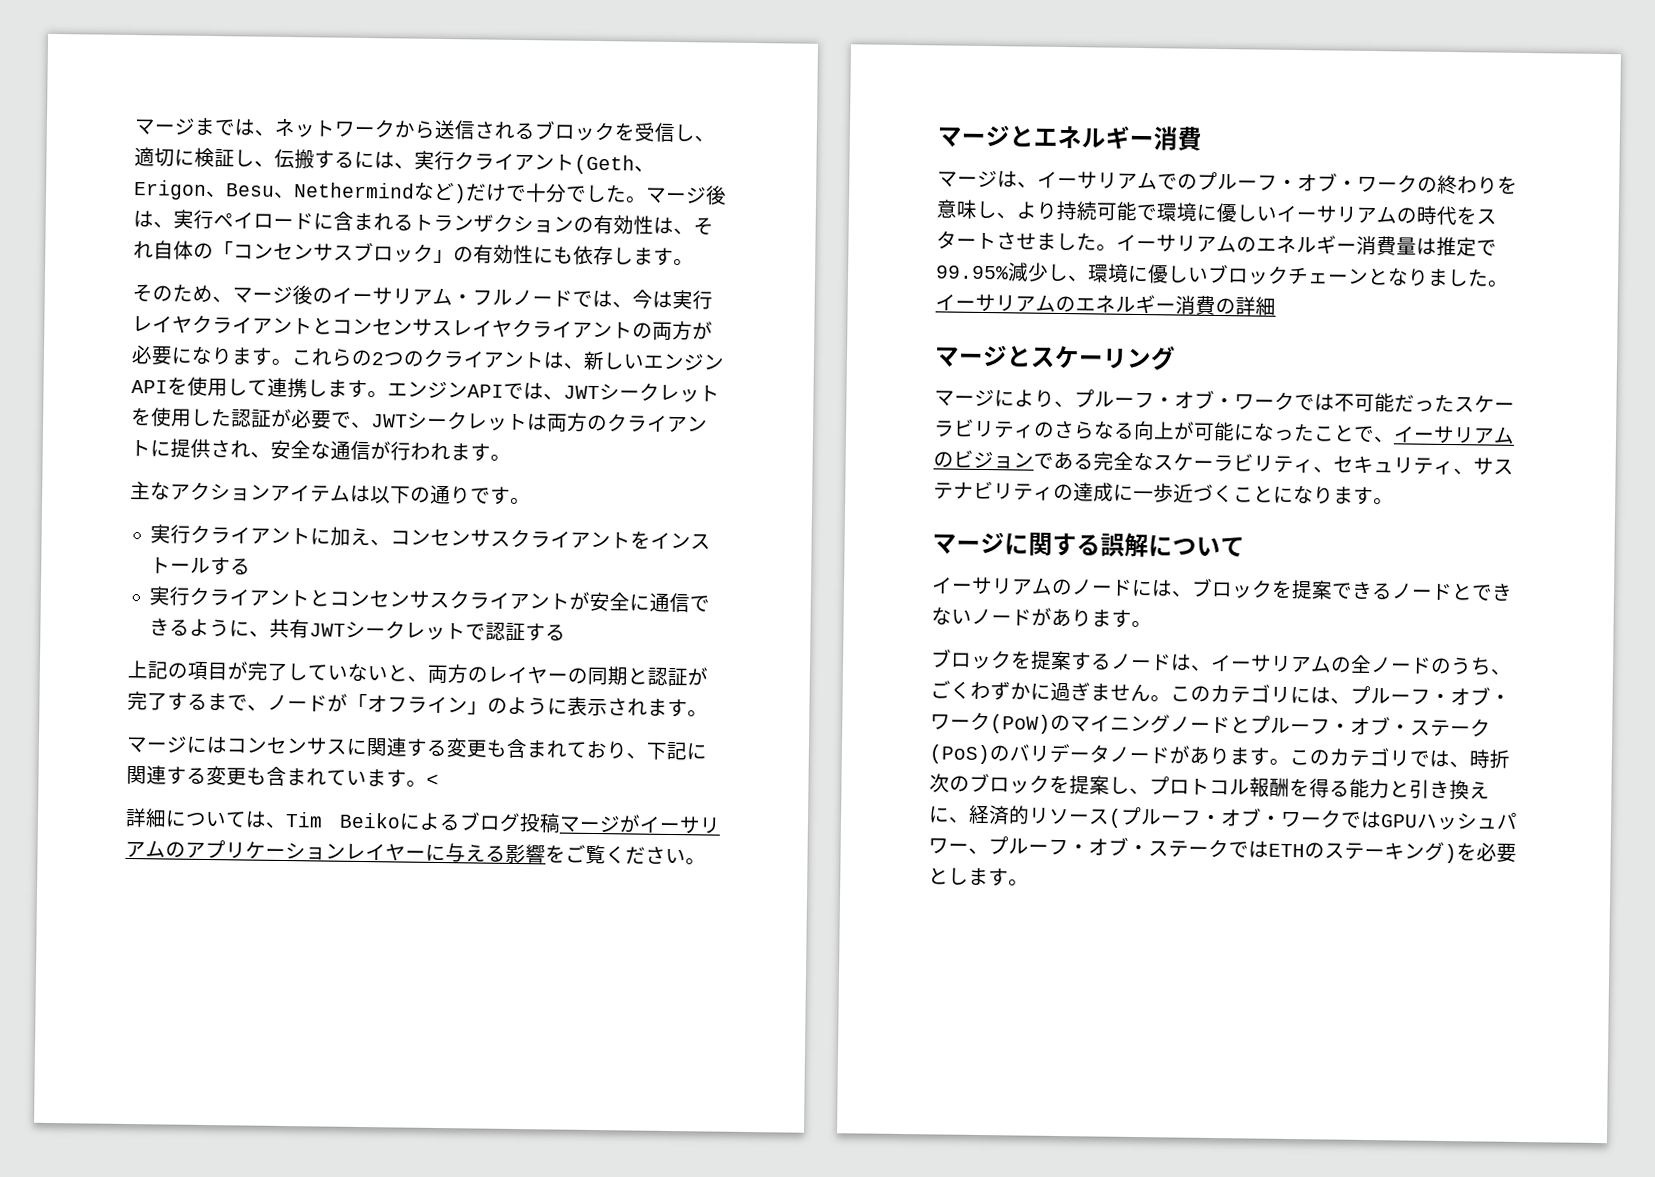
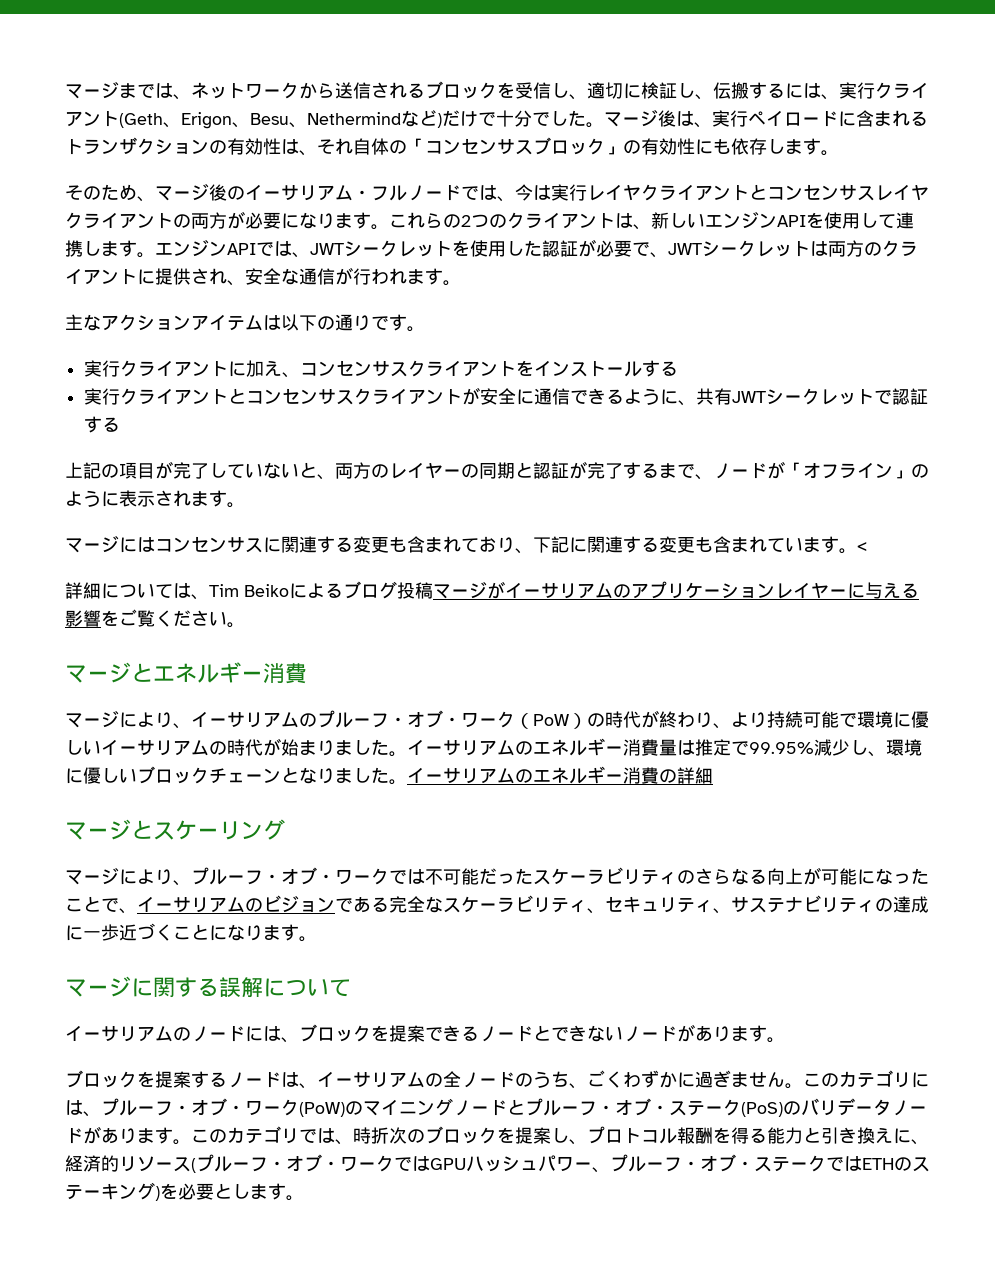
- マージは、イーサリアムでのプルーフ・オブ・ワークの終わりを意味し、より持続可能で環境に優しいイーサリアムの時代をスタートさせました。
+ マージにより、イーサリアムのプルーフ・オブ・ワーク（PoW）の時代が終わり、より持続可能で環境に優しいイーサリアムの時代が始まりました。

